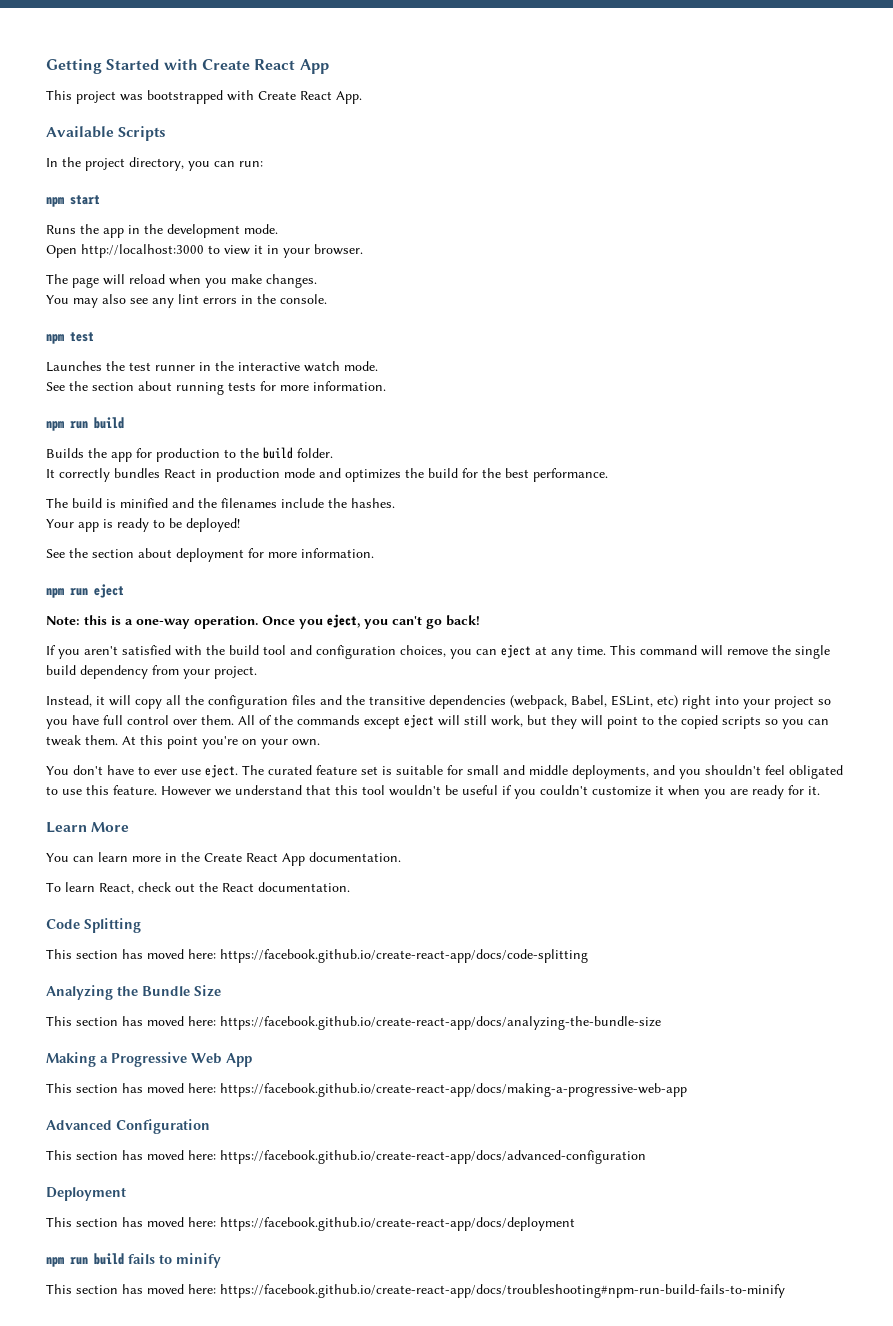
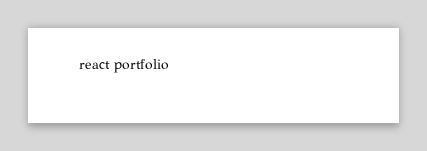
- Getting Started with Create React App
- This project was bootstrapped with Create React App.
- Available Scripts
- In the project directory, you can run:
- npm start
- Runs the app in the development mode.
- Open http://localhost:3000 to view it in your browser.
- The page will reload when you make changes.
- You may also see any lint errors in the console.
- npm test
- Launches the test runner in the interactive watch mode.
- See the section about running tests for more information.
- npm run build
- Builds the app for production to the build folder.
- It correctly bundles React in production mode and optimizes the build for the best performance.
- The build is minified and the filenames include the hashes.
- Your app is ready to be deployed!
- See the section about deployment for more information.
- npm run eject
- Note: this is a one-way operation. Once you eject, you can't go back!
- If you aren't satisfied with the build tool and configuration choices, you can eject at any time. This command will remove the single build dependency from your project.
- Instead, it will copy all the configuration files and the transitive dependencies (webpack, Babel, ESLint, etc) right into your project so you have full control over them. All of the commands except eject will still work, but they will point to the copied scripts so you can tweak them. At this point you're on your own.
- You don't have to ever use eject. The curated feature set is suitable for small and middle deployments, and you shouldn't feel obligated to use this feature. However we understand that this tool wouldn't be useful if you couldn't customize it when you are ready for it.
- Learn More
- You can learn more in the Create React App documentation.
- To learn React, check out the React documentation.
- Code Splitting
- This section has moved here: https://facebook.github.io/create-react-app/docs/code-splitting
- Analyzing the Bundle Size
- This section has moved here: https://facebook.github.io/create-react-app/docs/analyzing-the-bundle-size
- Making a Progressive Web App
- This section has moved here: https://facebook.github.io/create-react-app/docs/making-a-progressive-web-app
- Advanced Configuration
- This section has moved here: https://facebook.github.io/create-react-app/docs/advanced-configuration
- Deployment
- This section has moved here: https://facebook.github.io/create-react-app/docs/deployment
- npm run build fails to minify
- This section has moved here: https://facebook.github.io/create-react-app/docs/troubleshooting#npm-run-build-fails-to-minify
+ react portfolio

